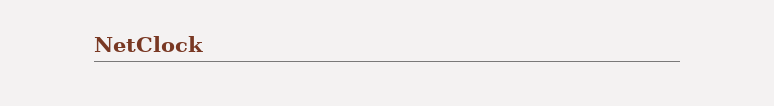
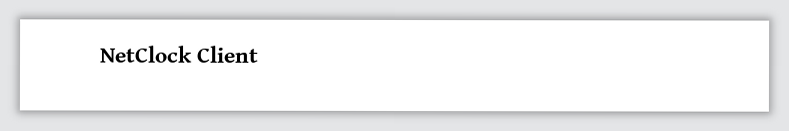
- NetClock
+ NetClock Client

